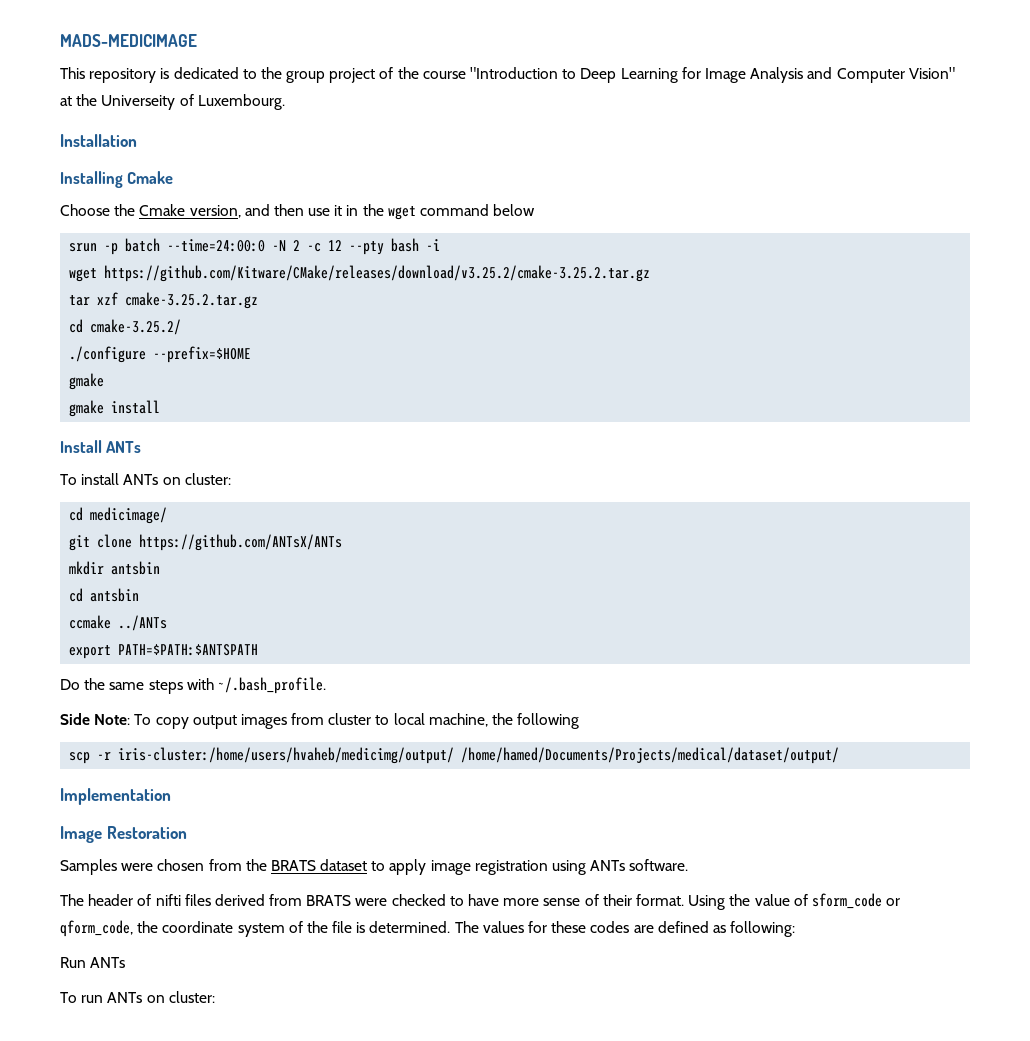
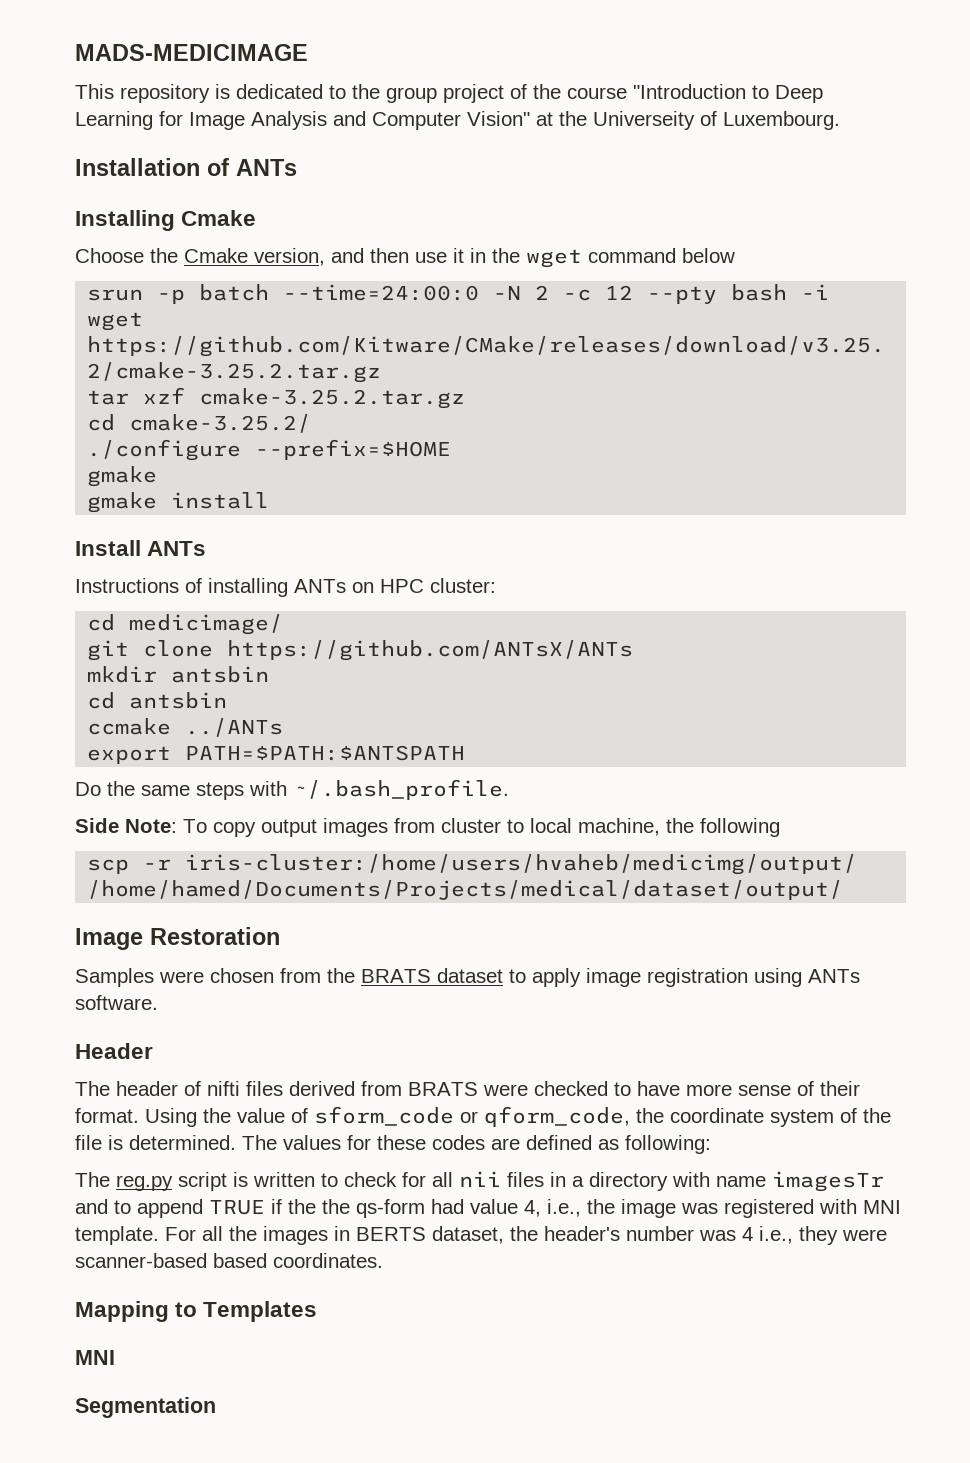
- Installation
+ Installation of ANTs
- To install ANTs on cluster:
+ Instructions of installing ANTs on HPC cluster:
- Implementation
+ Header
- Run ANTs
- To run ANTs on cluster:
+ The reg.py script is written to check for all nii files in a directory with name imagesTr and to append TRUE if the the qs-form had value 4, i.e., the image was registered with MNI template. For all the images in BERTS dataset, the header's number was 4 i.e., they were scanner-based based coordinates.
+ Mapping to Templates
+ MNI
+ Segmentation

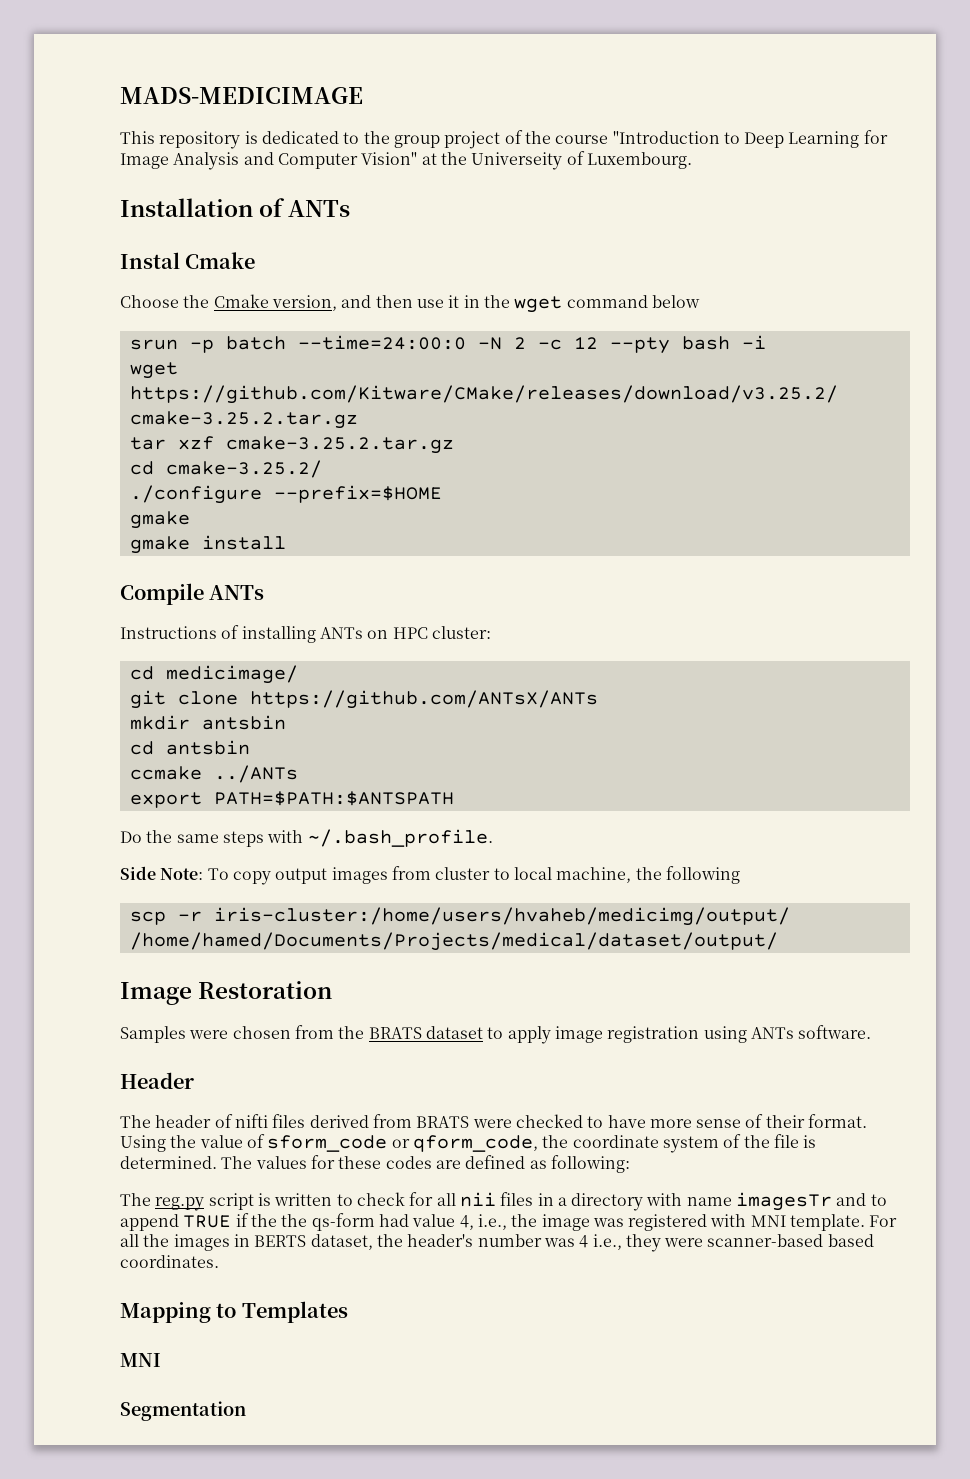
- Installing Cmake
+ Instal Cmake
- Install ANTs
+ Compile ANTs

